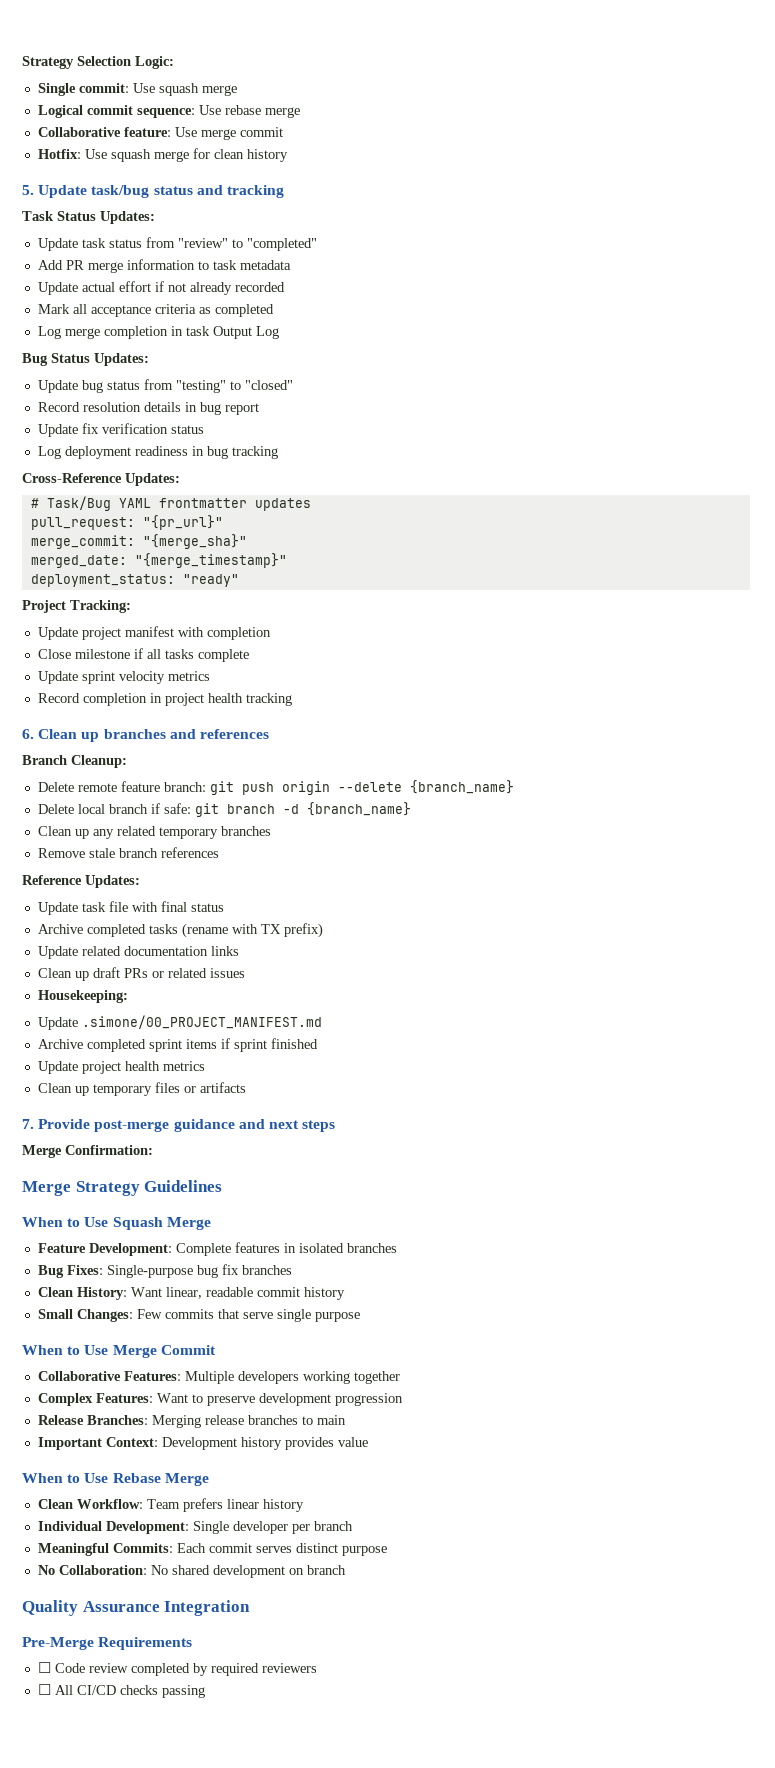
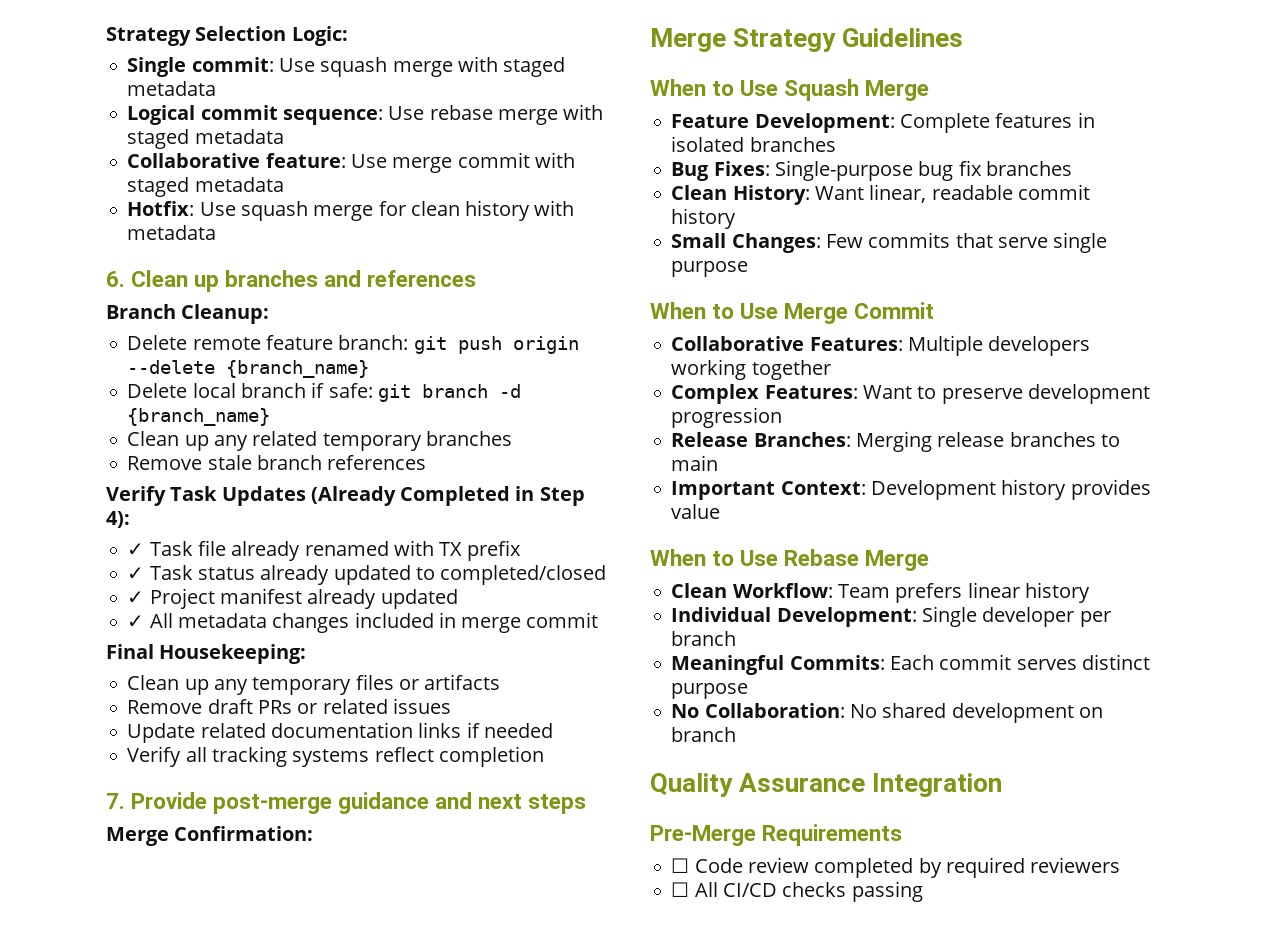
- Single commit: Use squash merge
+ Single commit: Use squash merge with staged metadata
- Logical commit sequence: Use rebase merge
+ Logical commit sequence: Use rebase merge with staged metadata
- Collaborative feature: Use merge commit
+ Collaborative feature: Use merge commit with staged metadata
- Hotfix: Use squash merge for clean history
- 5. Update task/bug status and tracking
- Task Status Updates:
- Update task status from "review" to "completed"
- Add PR merge information to task metadata
- Update actual effort if not already recorded
- Mark all acceptance criteria as completed
- Log merge completion in task Output Log
- Bug Status Updates:
- Update bug status from "testing" to "closed"
- Record resolution details in bug report
- Update fix verification status
- Log deployment readiness in bug tracking
- Cross-Reference Updates:
- # Task/Bug YAML frontmatter updates
- pull_request: "{pr_url}"
- merge_commit: "{merge_sha}"
- merged_date: "{merge_timestamp}"
- deployment_status: "ready"
- Project Tracking:
- Update project manifest with completion
- Close milestone if all tasks complete
- Update sprint velocity metrics
- Record completion in project health tracking
+ Hotfix: Use squash merge for clean history with metadata
- Reference Updates:
- Update task file with final status
- Archive completed tasks (rename with TX prefix)
- Update related documentation links
- Clean up draft PRs or related issues
+ Verify Task Updates (Already Completed in Step 4):
+ ✓ Task file already renamed with TX prefix
+ ✓ Task status already updated to completed/closed
+ ✓ Project manifest already updated
+ ✓ All metadata changes included in merge commit
+ Final Housekeeping:
+ Clean up any temporary files or artifacts
+ Remove draft PRs or related issues
- Housekeeping:
- Update .simone/00_PROJECT_MANIFEST.md
- Archive completed sprint items if sprint finished
- Update project health metrics
- Clean up temporary files or artifacts
+ Update related documentation links if needed
+ Verify all tracking systems reflect completion

